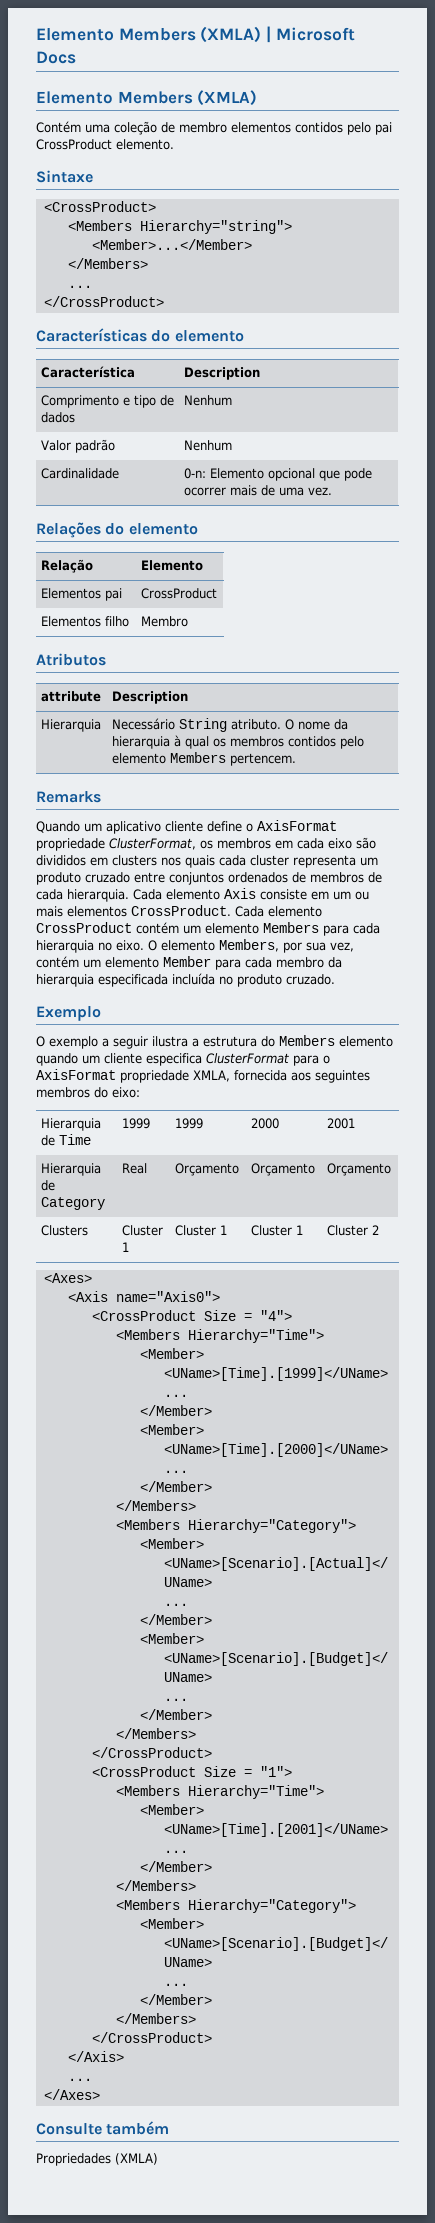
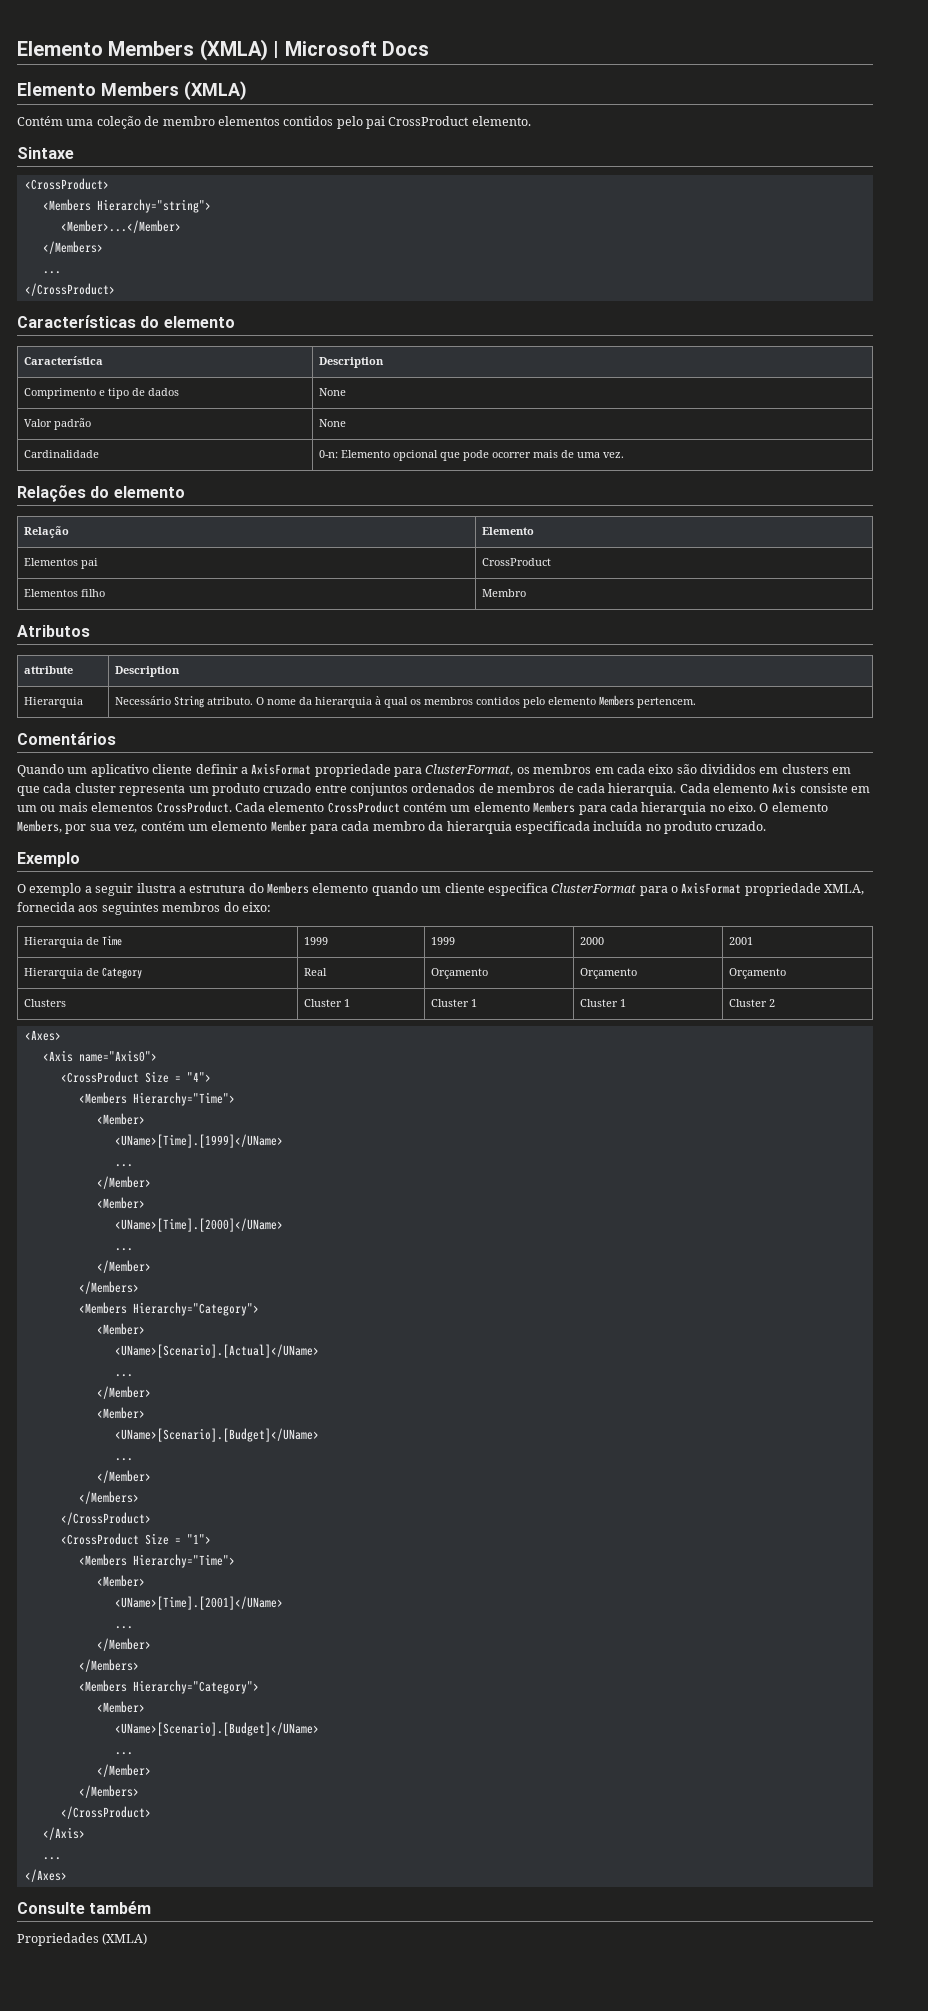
- Comprimento e tipo de dados | Nenhum
+ Comprimento e tipo de dados | None
- Valor padrão | Nenhum
+ Valor padrão | None
- Remarks
+ Comentários
- Quando um aplicativo cliente define o AxisFormat propriedade ClusterFormat, os membros em cada eixo são divididos em clusters nos quais cada cluster representa um produto cruzado entre conjuntos ordenados de membros de cada hierarquia.
+ Quando um aplicativo cliente definir a AxisFormat propriedade para ClusterFormat, os membros em cada eixo são divididos em clusters em que cada cluster representa um produto cruzado entre conjuntos ordenados de membros de cada hierarquia.

